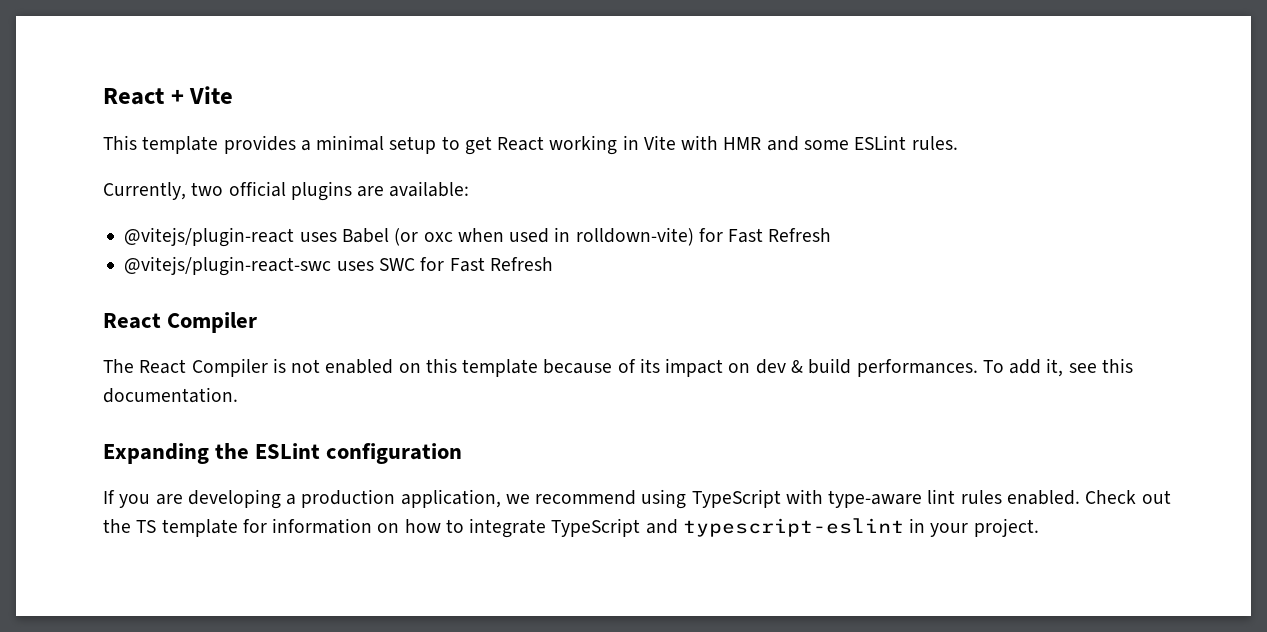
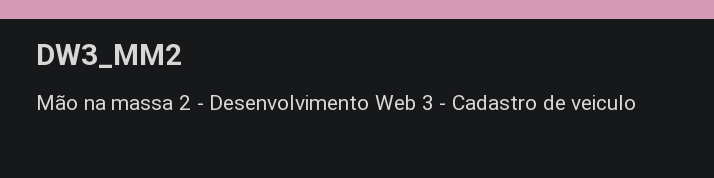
- React + Vite
- This template provides a minimal setup to get React working in Vite with HMR and some ESLint rules.
- Currently, two official plugins are available:
- @vitejs/plugin-react uses Babel (or oxc when used in rolldown-vite) for Fast Refresh
- @vitejs/plugin-react-swc uses SWC for Fast Refresh
- React Compiler
- The React Compiler is not enabled on this template because of its impact on dev & build performances. To add it, see this documentation.
- Expanding the ESLint configuration
- If you are developing a production application, we recommend using TypeScript with type-aware lint rules enabled. Check out the TS template for information on how to integrate TypeScript and typescript-eslint in your project.
+ DW3_MM2
+ Mão na massa 2 - Desenvolvimento Web 3 - Cadastro de veiculo

